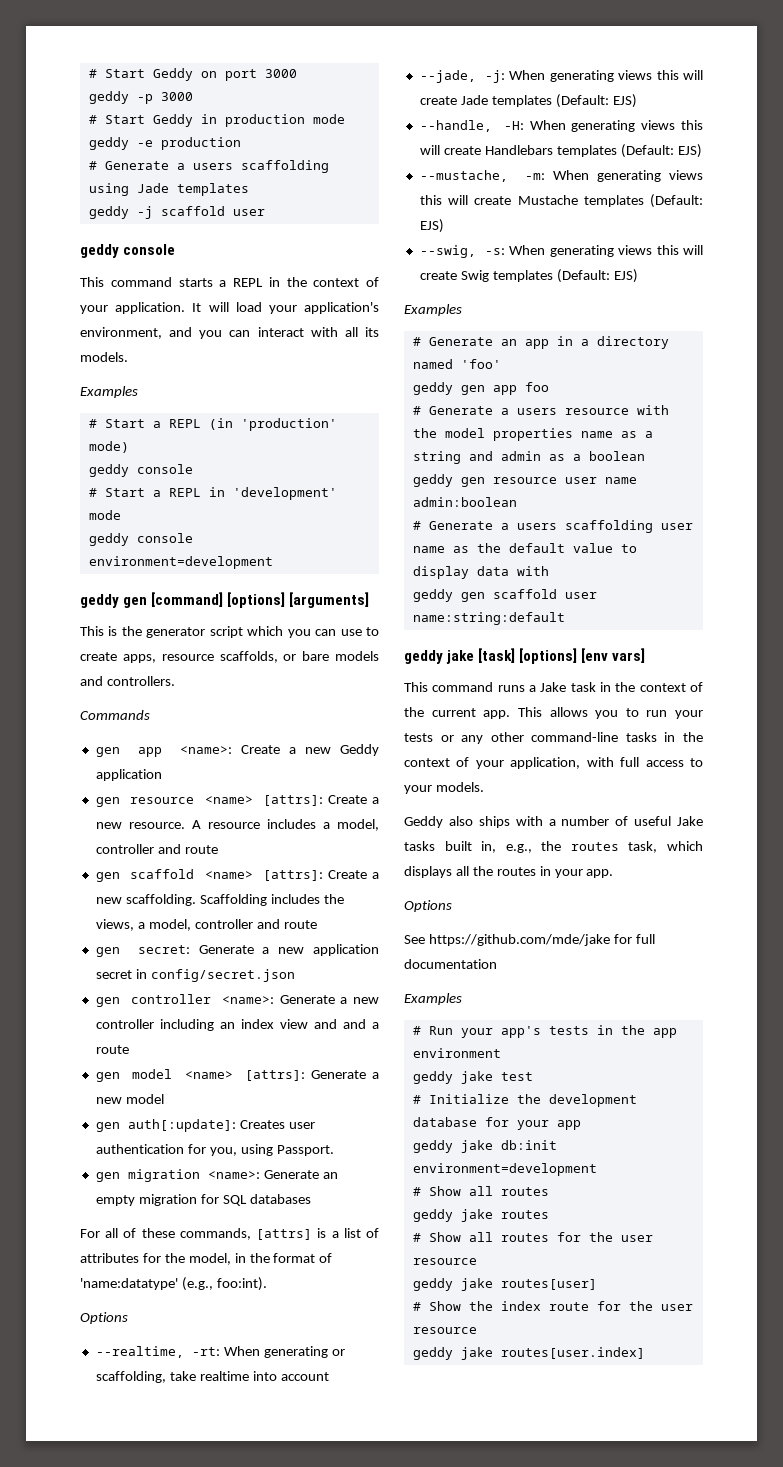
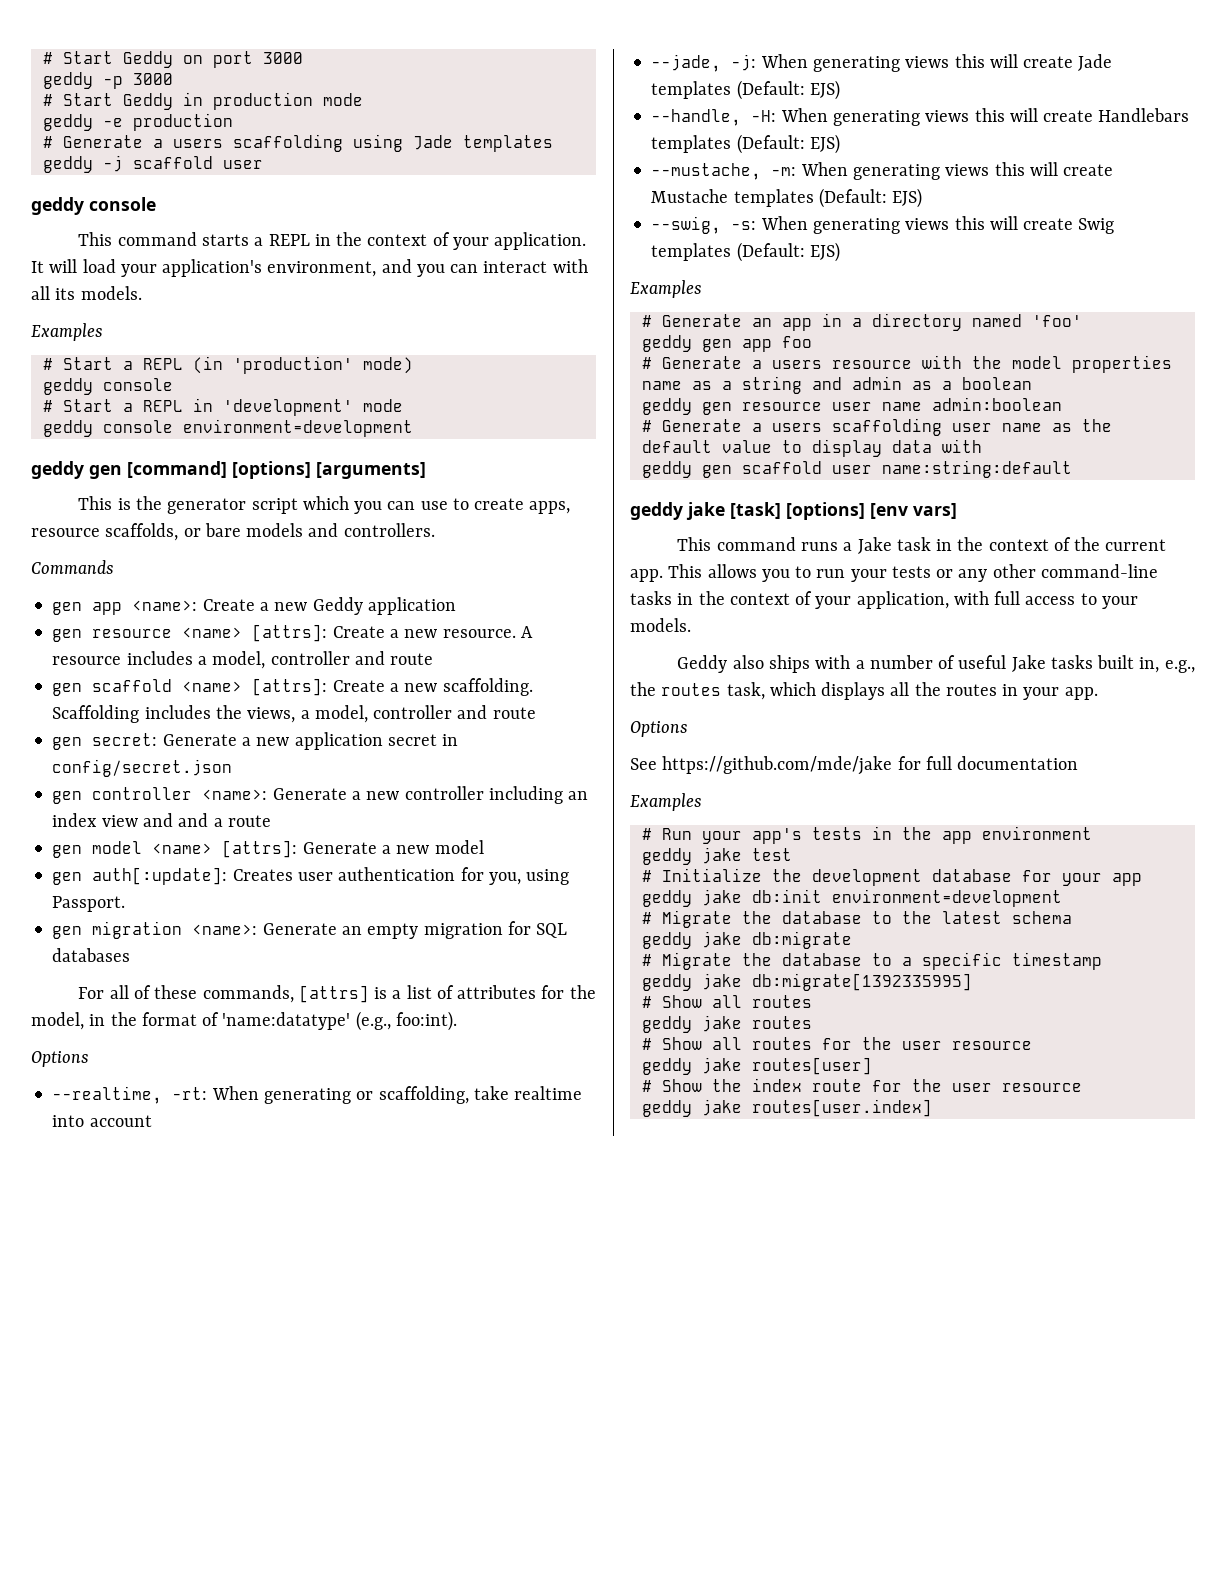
+ # Migrate the database to the latest schema
+ geddy jake db:migrate
+ # Migrate the database to a specific timestamp
+ geddy jake db:migrate[1392335995]

